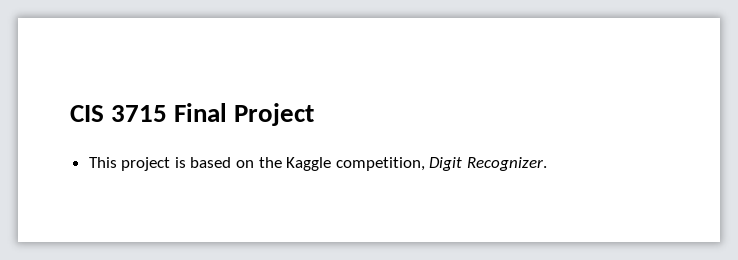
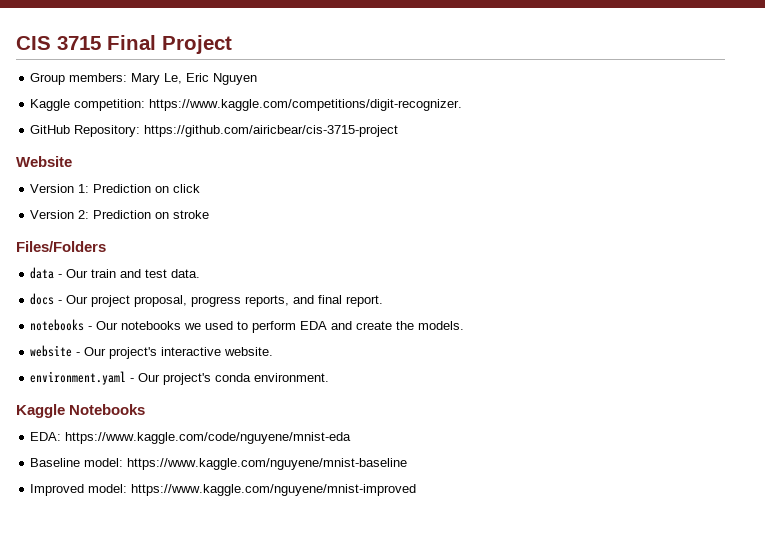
- This project is based on the Kaggle competition, Digit Recognizer.
+ Group members: Mary Le, Eric Nguyen
+ Kaggle competition: https://www.kaggle.com/competitions/digit-recognizer.
+ GitHub Repository: https://github.com/airicbear/cis-3715-project
+ Website
+ Version 1: Prediction on click
+ Version 2: Prediction on stroke
+ Files/Folders
+ data - Our train and test data.
+ docs - Our project proposal, progress reports, and final report.
+ notebooks - Our notebooks we used to perform EDA and create the models.
+ website - Our project's interactive website.
+ environment.yaml - Our project's conda environment.
+ Kaggle Notebooks
+ EDA: https://www.kaggle.com/code/nguyene/mnist-eda
+ Baseline model: https://www.kaggle.com/nguyene/mnist-baseline
+ Improved model: https://www.kaggle.com/nguyene/mnist-improved

